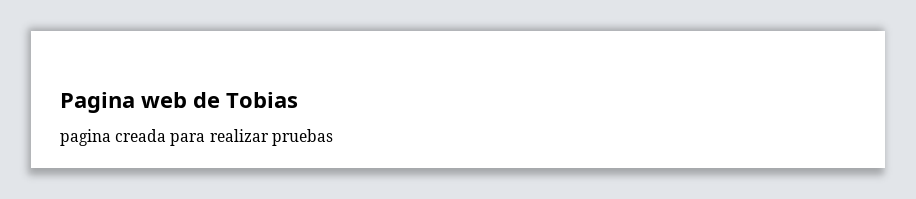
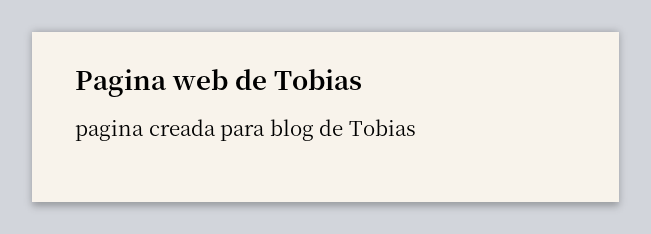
- pagina creada para realizar pruebas
+ pagina creada para blog de Tobias

